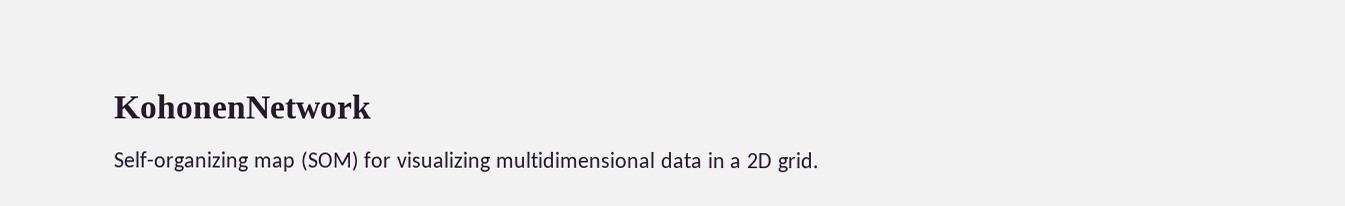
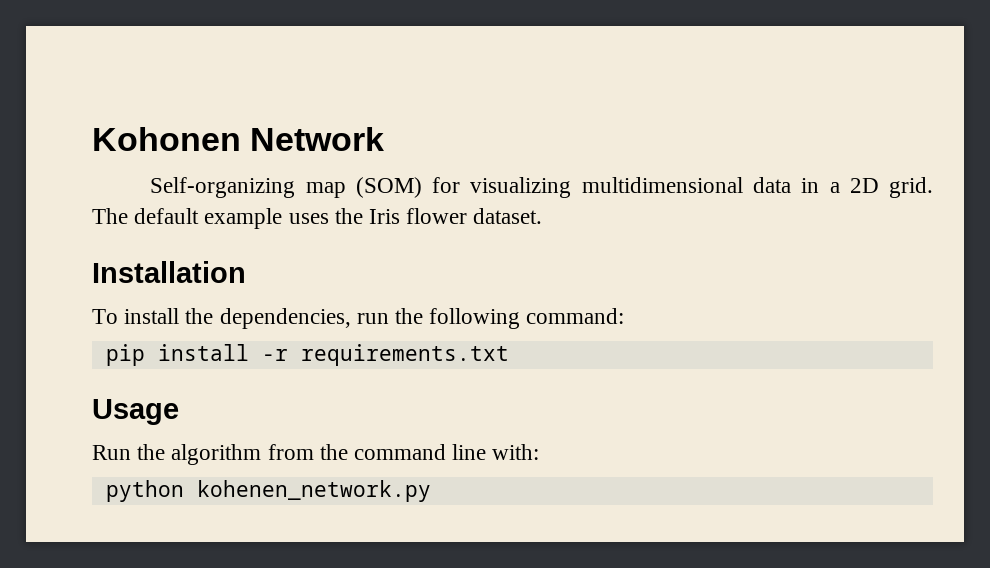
- KohonenNetwork
+ Kohonen Network
+ The default example uses the Iris flower dataset.
+ Installation
+ To install the dependencies, run the following command:
+ pip install -r requirements.txt
+ Usage
+ Run the algorithm from the command line with:
+ python kohenen_network.py

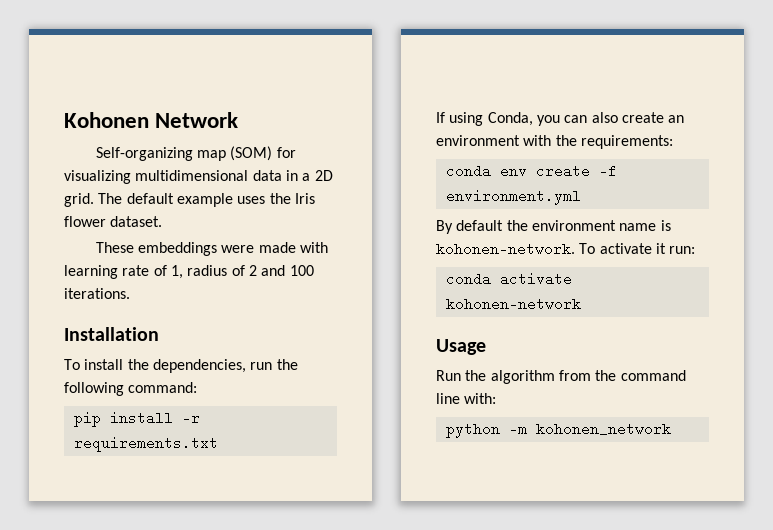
+ These embeddings were made with learning rate of 1, radius of 2 and 100 iterations.
+ If using Conda, you can also create an environment with the requirements:
+ conda env create -f environment.yml
+ By default the environment name is kohonen-network. To activate it run:
+ conda activate kohonen-network
- python kohenen_network.py
+ python -m kohonen_network

